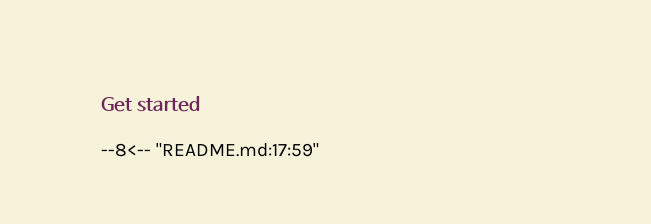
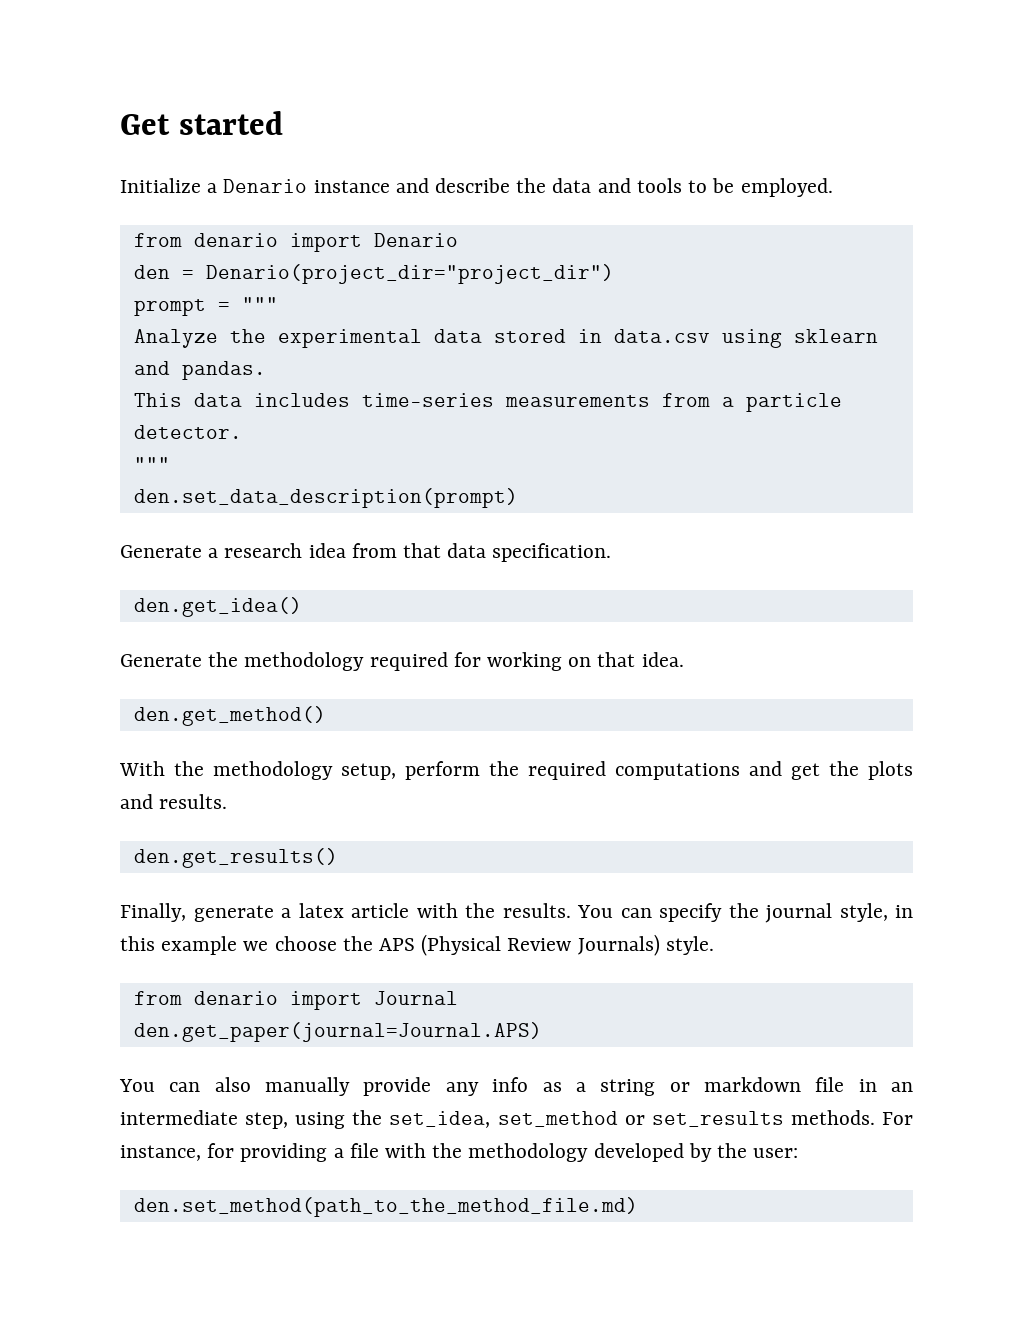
- --8<-- "README.md:17:59"
+ Initialize a Denario instance and describe the data and tools to be employed.
+ from denario import Denario
+ den = Denario(project_dir="project_dir")
+ prompt = """
+ Analyze the experimental data stored in data.csv using sklearn and pandas.
+ This data includes time-series measurements from a particle detector.
+ """
+ den.set_data_description(prompt)
+ Generate a research idea from that data specification.
+ den.get_idea()
+ Generate the methodology required for working on that idea.
+ den.get_method()
+ With the methodology setup, perform the required computations and get the plots and results.
+ den.get_results()
+ Finally, generate a latex article with the results. You can specify the journal style, in this example we choose the APS (Physical Review Journals) style.
+ from denario import Journal
+ den.get_paper(journal=Journal.APS)
+ You can also manually provide any info as a string or markdown file in an intermediate step, using the set_idea, set_method or set_results methods. For instance, for providing a file with the methodology developed by the user:
+ den.set_method(path_to_the_method_file.md)

